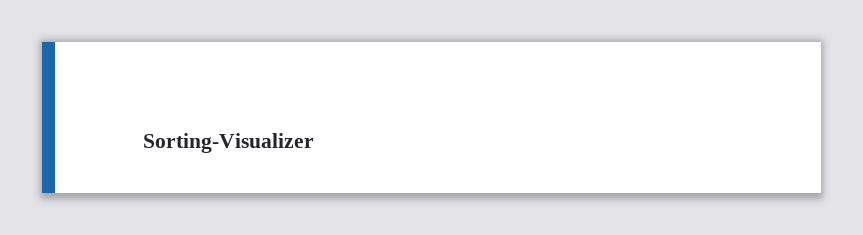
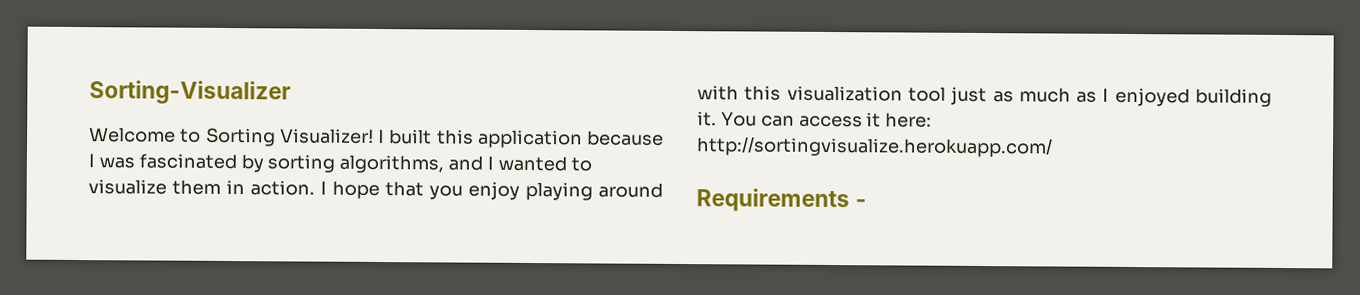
+ Welcome to Sorting Visualizer! I built this application because I was fascinated by sorting algorithms, and I wanted to visualize them in action. I hope that you enjoy playing around with this visualization tool just as much as I enjoyed building it. You can access it here: http://sortingvisualize.herokuapp.com/
+ Requirements -

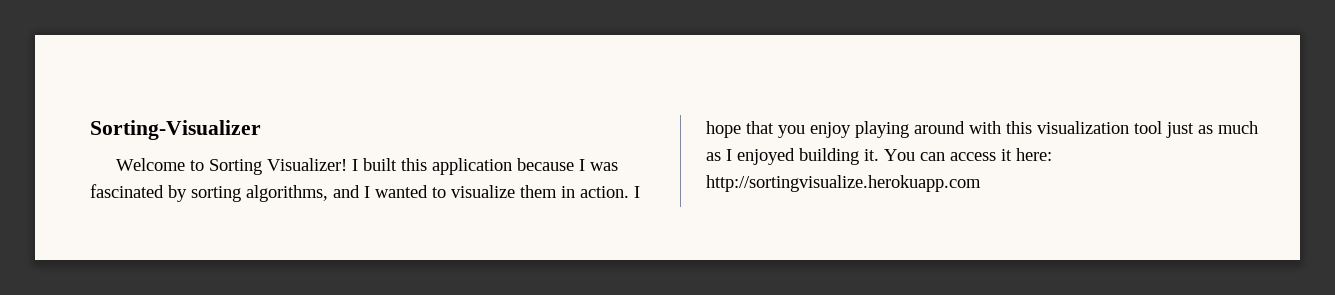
- You can access it here: http://sortingvisualize.herokuapp.com/
- Requirements -
+ You can access it here: http://sortingvisualize.herokuapp.com

